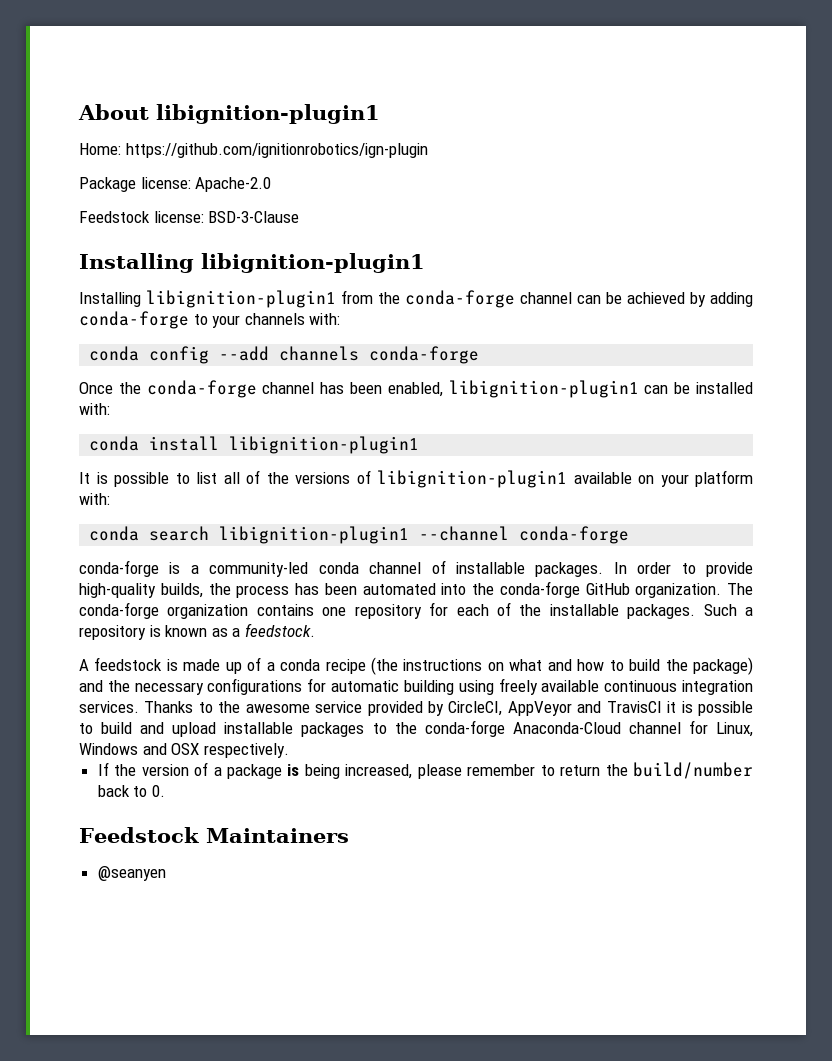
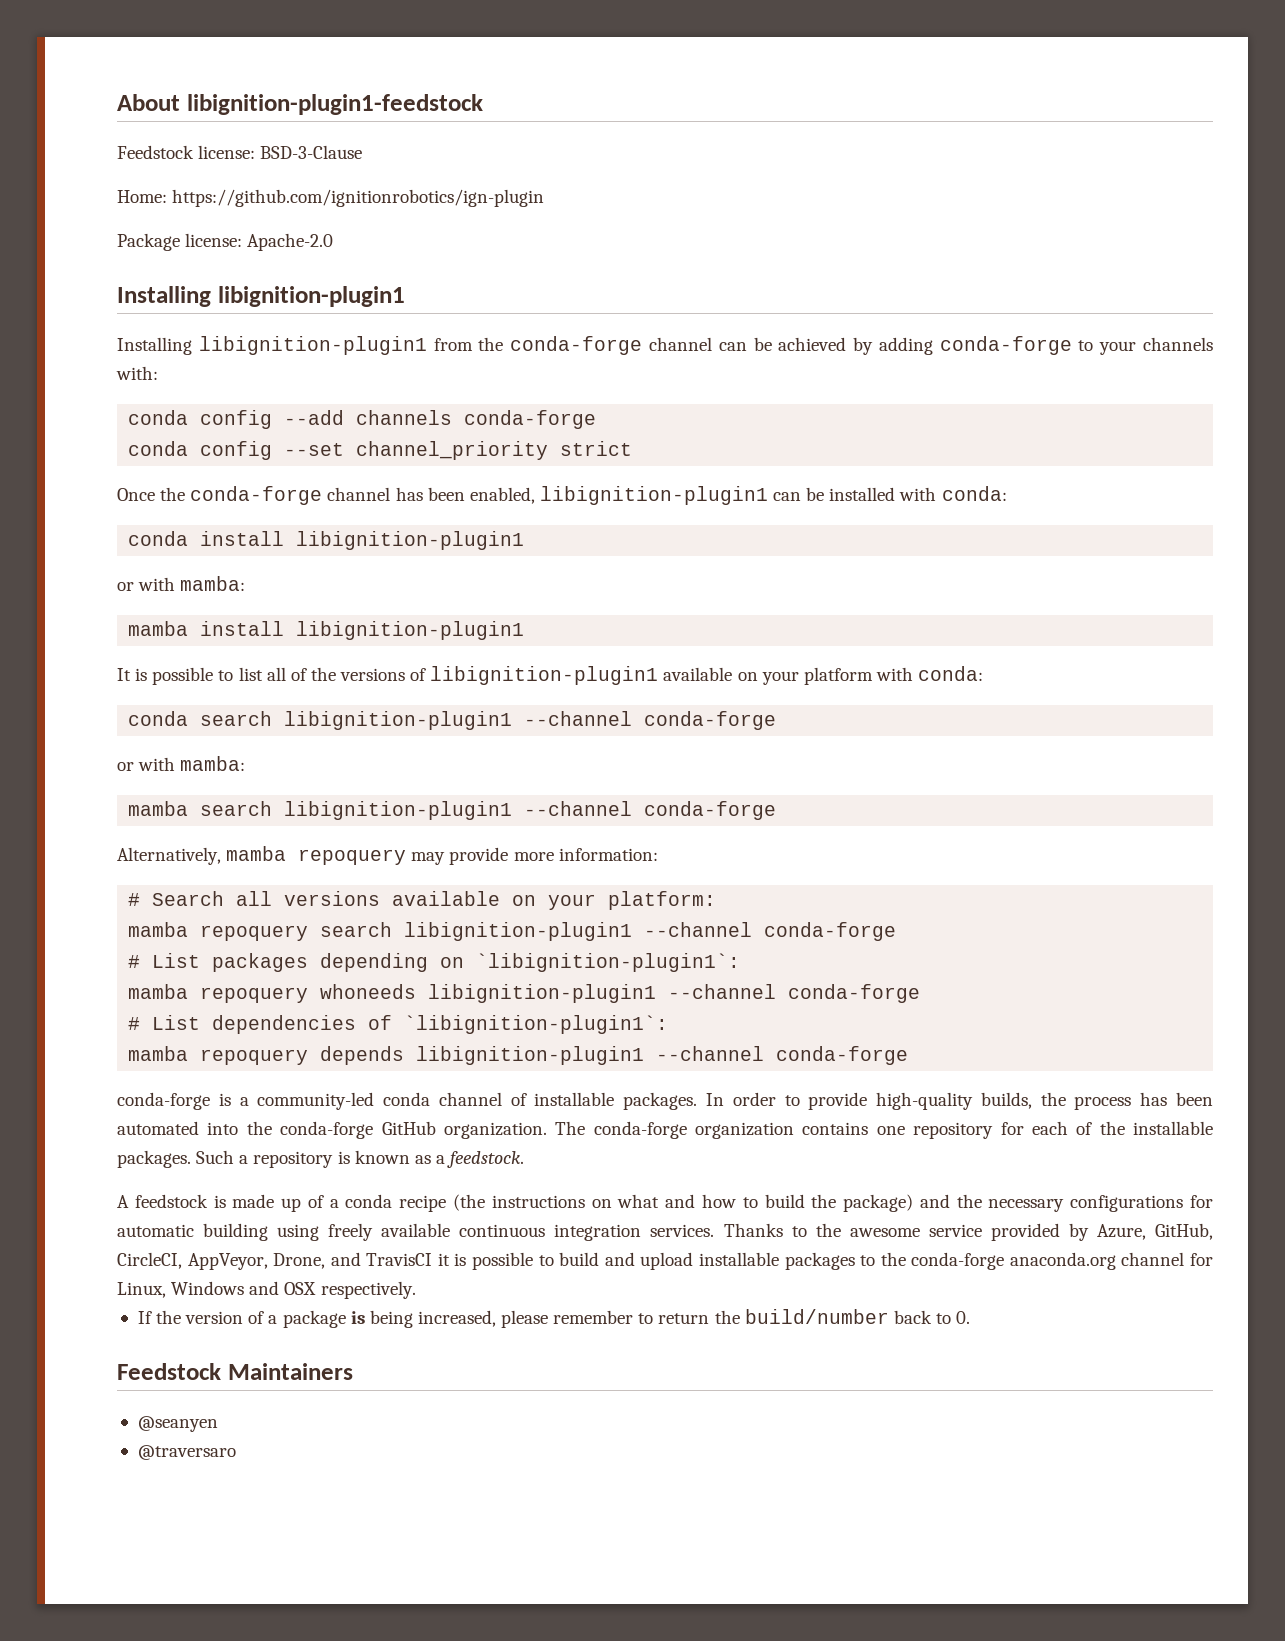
- About libignition-plugin1
+ About libignition-plugin1-feedstock
+ Feedstock license: BSD-3-Clause
- Feedstock license: BSD-3-Clause
+ conda config --set channel_priority strict
- Once the conda-forge channel has been enabled, libignition-plugin1 can be installed with:
+ Once the conda-forge channel has been enabled, libignition-plugin1 can be installed with conda:
  conda install libignition-plugin1
+ or with mamba:
+ mamba install libignition-plugin1
- It is possible to list all of the versions of libignition-plugin1 available on your platform with:
+ It is possible to list all of the versions of libignition-plugin1 available on your platform with conda:
  conda search libignition-plugin1 --channel conda-forge
+ or with mamba:
+ mamba search libignition-plugin1 --channel conda-forge
+ Alternatively, mamba repoquery may provide more information:
+ # Search all versions available on your platform:
+ mamba repoquery search libignition-plugin1 --channel conda-forge
+ # List packages depending on `libignition-plugin1`:
+ mamba repoquery whoneeds libignition-plugin1 --channel conda-forge
+ # List dependencies of `libignition-plugin1`:
+ mamba repoquery depends libignition-plugin1 --channel conda-forge
- Thanks to the awesome service provided by CircleCI, AppVeyor and TravisCI it is possible to build and upload installable packages to the conda-forge Anaconda-Cloud channel for Linux, Windows and OSX respectively.
+ Thanks to the awesome service provided by Azure, GitHub, CircleCI, AppVeyor, Drone, and TravisCI it is possible to build and upload installable packages to the conda-forge anaconda.org channel for Linux, Windows and OSX respectively.
+ @traversaro

